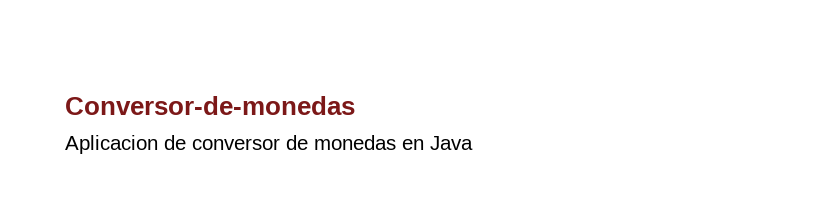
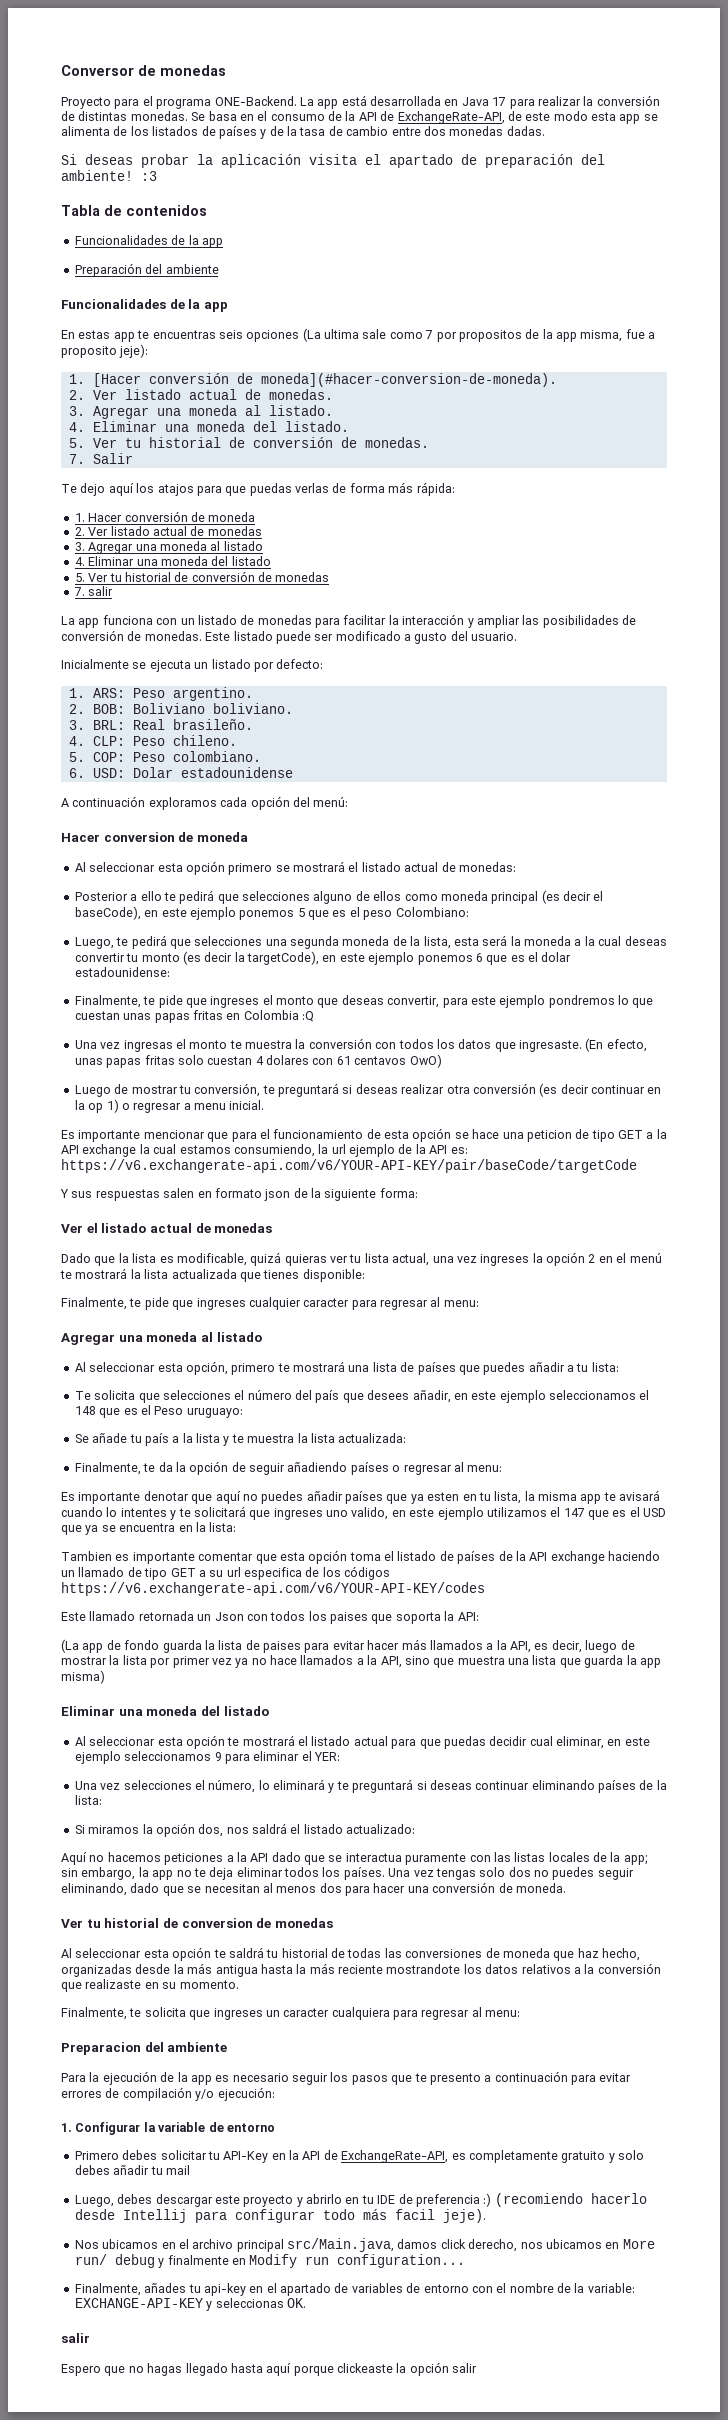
- Conversor-de-monedas
- Aplicacion de conversor de monedas en Java
+ Conversor de monedas
+ Proyecto para el programa ONE-Backend. La app está desarrollada en Java 17 para realizar la conversión de distintas monedas. Se basa en el consumo de la API de ExchangeRate-API, de este modo esta app se alimenta de los listados de países y de la tasa de cambio entre dos monedas dadas.
+ Si deseas probar la aplicación visita el apartado de preparación del ambiente! :3
+ Tabla de contenidos
+ Funcionalidades de la app
+ Preparación del ambiente
+ Funcionalidades de la app
+ En estas app te encuentras seis opciones (La ultima sale como 7 por propositos de la app misma, fue a proposito jeje):
+ 1. [Hacer conversión de moneda](#hacer-conversion-de-moneda).
+ 2. Ver listado actual de monedas.
+ 3. Agregar una moneda al listado.
+ 4. Eliminar una moneda del listado.
+ 5. Ver tu historial de conversión de monedas.
+ 7. Salir
+ Te dejo aquí los atajos para que puedas verlas de forma más rápida:
+ 1. Hacer conversión de moneda
+ 2. Ver listado actual de monedas
+ 3. Agregar una moneda al listado
+ 4. Eliminar una moneda del listado
+ 5. Ver tu historial de conversión de monedas
+ 7. salir
+ La app funciona con un listado de monedas para facilitar la interacción y ampliar las posibilidades de conversión de monedas. Este listado puede ser modificado a gusto del usuario.
+ Inicialmente se ejecuta un listado por defecto:
+ 1. ARS: Peso argentino.
+ 2. BOB: Boliviano boliviano.
+ 3. BRL: Real brasileño.
+ 4. CLP: Peso chileno.
+ 5. COP: Peso colombiano.
+ 6. USD: Dolar estadounidense
+ A continuación exploramos cada opción del menú:
+ Hacer conversion de moneda
+ Al seleccionar esta opción primero se mostrará el listado actual de monedas:
+ Posterior a ello te pedirá que selecciones alguno de ellos como moneda principal (es decir el baseCode), en este ejemplo ponemos 5 que es el peso Colombiano:
+ Luego, te pedirá que selecciones una segunda moneda de la lista, esta será la moneda a la cual deseas convertir tu monto (es decir la targetCode), en este ejemplo ponemos 6 que es el dolar estadounidense:
+ Finalmente, te pide que ingreses el monto que deseas convertir, para este ejemplo pondremos lo que cuestan unas papas fritas en Colombia :Q
+ Una vez ingresas el monto te muestra la conversión con todos los datos que ingresaste. (En efecto, unas papas fritas solo cuestan 4 dolares con 61 centavos OwO)
+ Luego de mostrar tu conversión, te preguntará si deseas realizar otra conversión (es decir continuar en la op 1) o regresar a menu inicial.
+ Es importante mencionar que para el funcionamiento de esta opción se hace una peticion de tipo GET a la API exchange la cual estamos consumiendo, la url ejemplo de la API es: https://v6.exchangerate-api.com/v6/YOUR-API-KEY/pair/baseCode/targetCode
+ Y sus respuestas salen en formato json de la siguiente forma:
+ Ver el listado actual de monedas
+ Dado que la lista es modificable, quizá quieras ver tu lista actual, una vez ingreses la opción 2 en el menú te mostrará la lista actualizada que tienes disponible:
+ Finalmente, te pide que ingreses cualquier caracter para regresar al menu:
+ Agregar una moneda al listado
+ Al seleccionar esta opción, primero te mostrará una lista de países que puedes añadir a tu lista:
+ Te solicita que selecciones el número del país que desees añadir, en este ejemplo seleccionamos el 148 que es el Peso uruguayo:
+ Se añade tu país a la lista y te muestra la lista actualizada:
+ Finalmente, te da la opción de seguir añadiendo países o regresar al menu:
+ Es importante denotar que aquí no puedes añadir países que ya esten en tu lista, la misma app te avisará cuando lo intentes y te solicitará que ingreses uno valido, en este ejemplo utilizamos el 147 que es el USD que ya se encuentra en la lista:
+ Tambien es importante comentar que esta opción toma el listado de países de la API exchange haciendo un llamado de tipo GET a su url especifica de los códigos https://v6.exchangerate-api.com/v6/YOUR-API-KEY/codes
+ Este llamado retornada un Json con todos los paises que soporta la API:
+ (La app de fondo guarda la lista de paises para evitar hacer más llamados a la API, es decir, luego de mostrar la lista por primer vez ya no hace llamados a la API, sino que muestra una lista que guarda la app misma)
+ Eliminar una moneda del listado
+ Al seleccionar esta opción te mostrará el listado actual para que puedas decidir cual eliminar, en este ejemplo seleccionamos 9 para eliminar el YER:
+ Una vez selecciones el número, lo eliminará y te preguntará si deseas continuar eliminando países de la lista:
+ Si miramos la opción dos, nos saldrá el listado actualizado:
+ Aquí no hacemos peticiones a la API dado que se interactua puramente con las listas locales de la app; sin embargo, la app no te deja eliminar todos los países. Una vez tengas solo dos no puedes seguir eliminando, dado que se necesitan al menos dos para hacer una conversión de moneda.
+ Ver tu historial de conversion de monedas
+ Al seleccionar esta opción te saldrá tu historial de todas las conversiones de moneda que haz hecho, organizadas desde la más antigua hasta la más reciente mostrandote los datos relativos a la conversión que realizaste en su momento.
+ Finalmente, te solicita que ingreses un caracter cualquiera para regresar al menu:
+ Preparacion del ambiente
+ Para la ejecución de la app es necesario seguir los pasos que te presento a continuación para evitar errores de compilación y/o ejecución:
+ 1. Configurar la variable de entorno
+ Primero debes solicitar tu API-Key en la API de ExchangeRate-API, es completamente gratuito y solo debes añadir tu mail
+ Luego, debes descargar este proyecto y abrirlo en tu IDE de preferencia :) (recomiendo hacerlo desde Intellij para configurar todo más facil jeje).
+ Nos ubicamos en el archivo principal src/Main.java, damos click derecho, nos ubicamos en More run/ debug y finalmente en Modify run configuration...
+ Finalmente, añades tu api-key en el apartado de variables de entorno con el nombre de la variable: EXCHANGE-API-KEY y seleccionas OK.
+ salir
+ Espero que no hagas llegado hasta aquí porque clickeaste la opción salir

